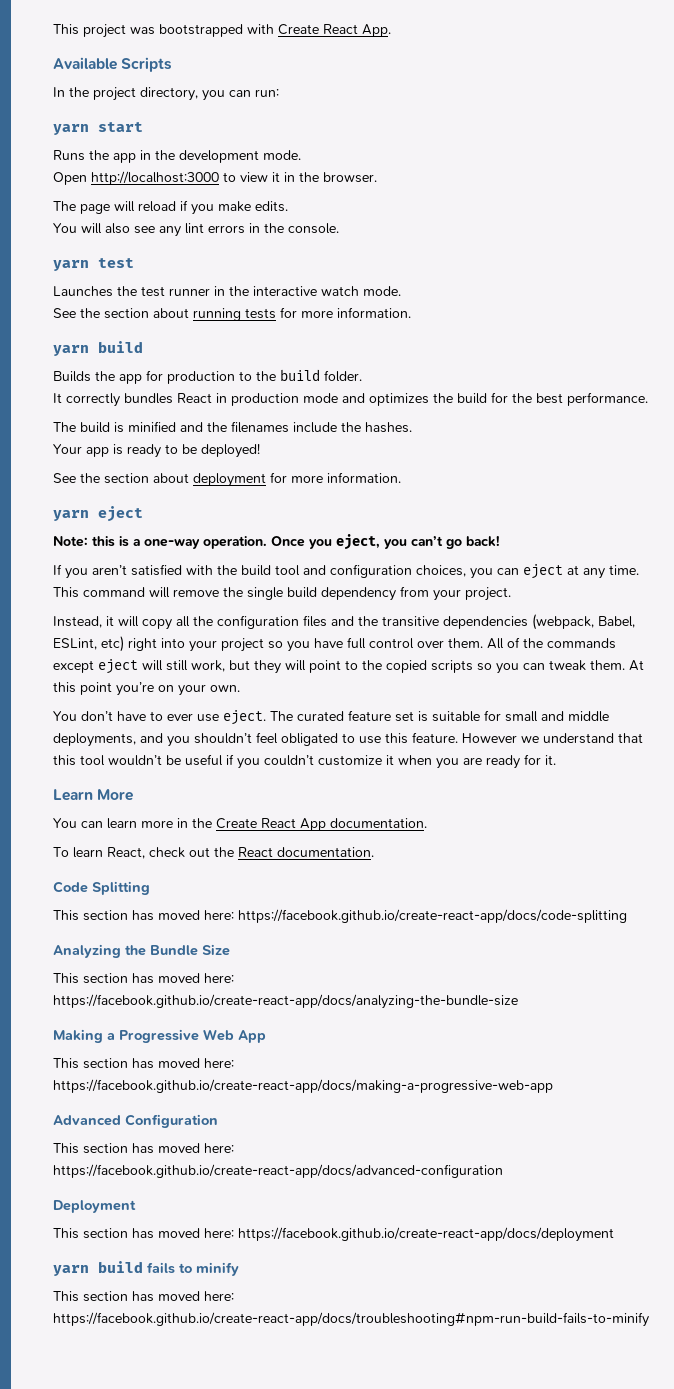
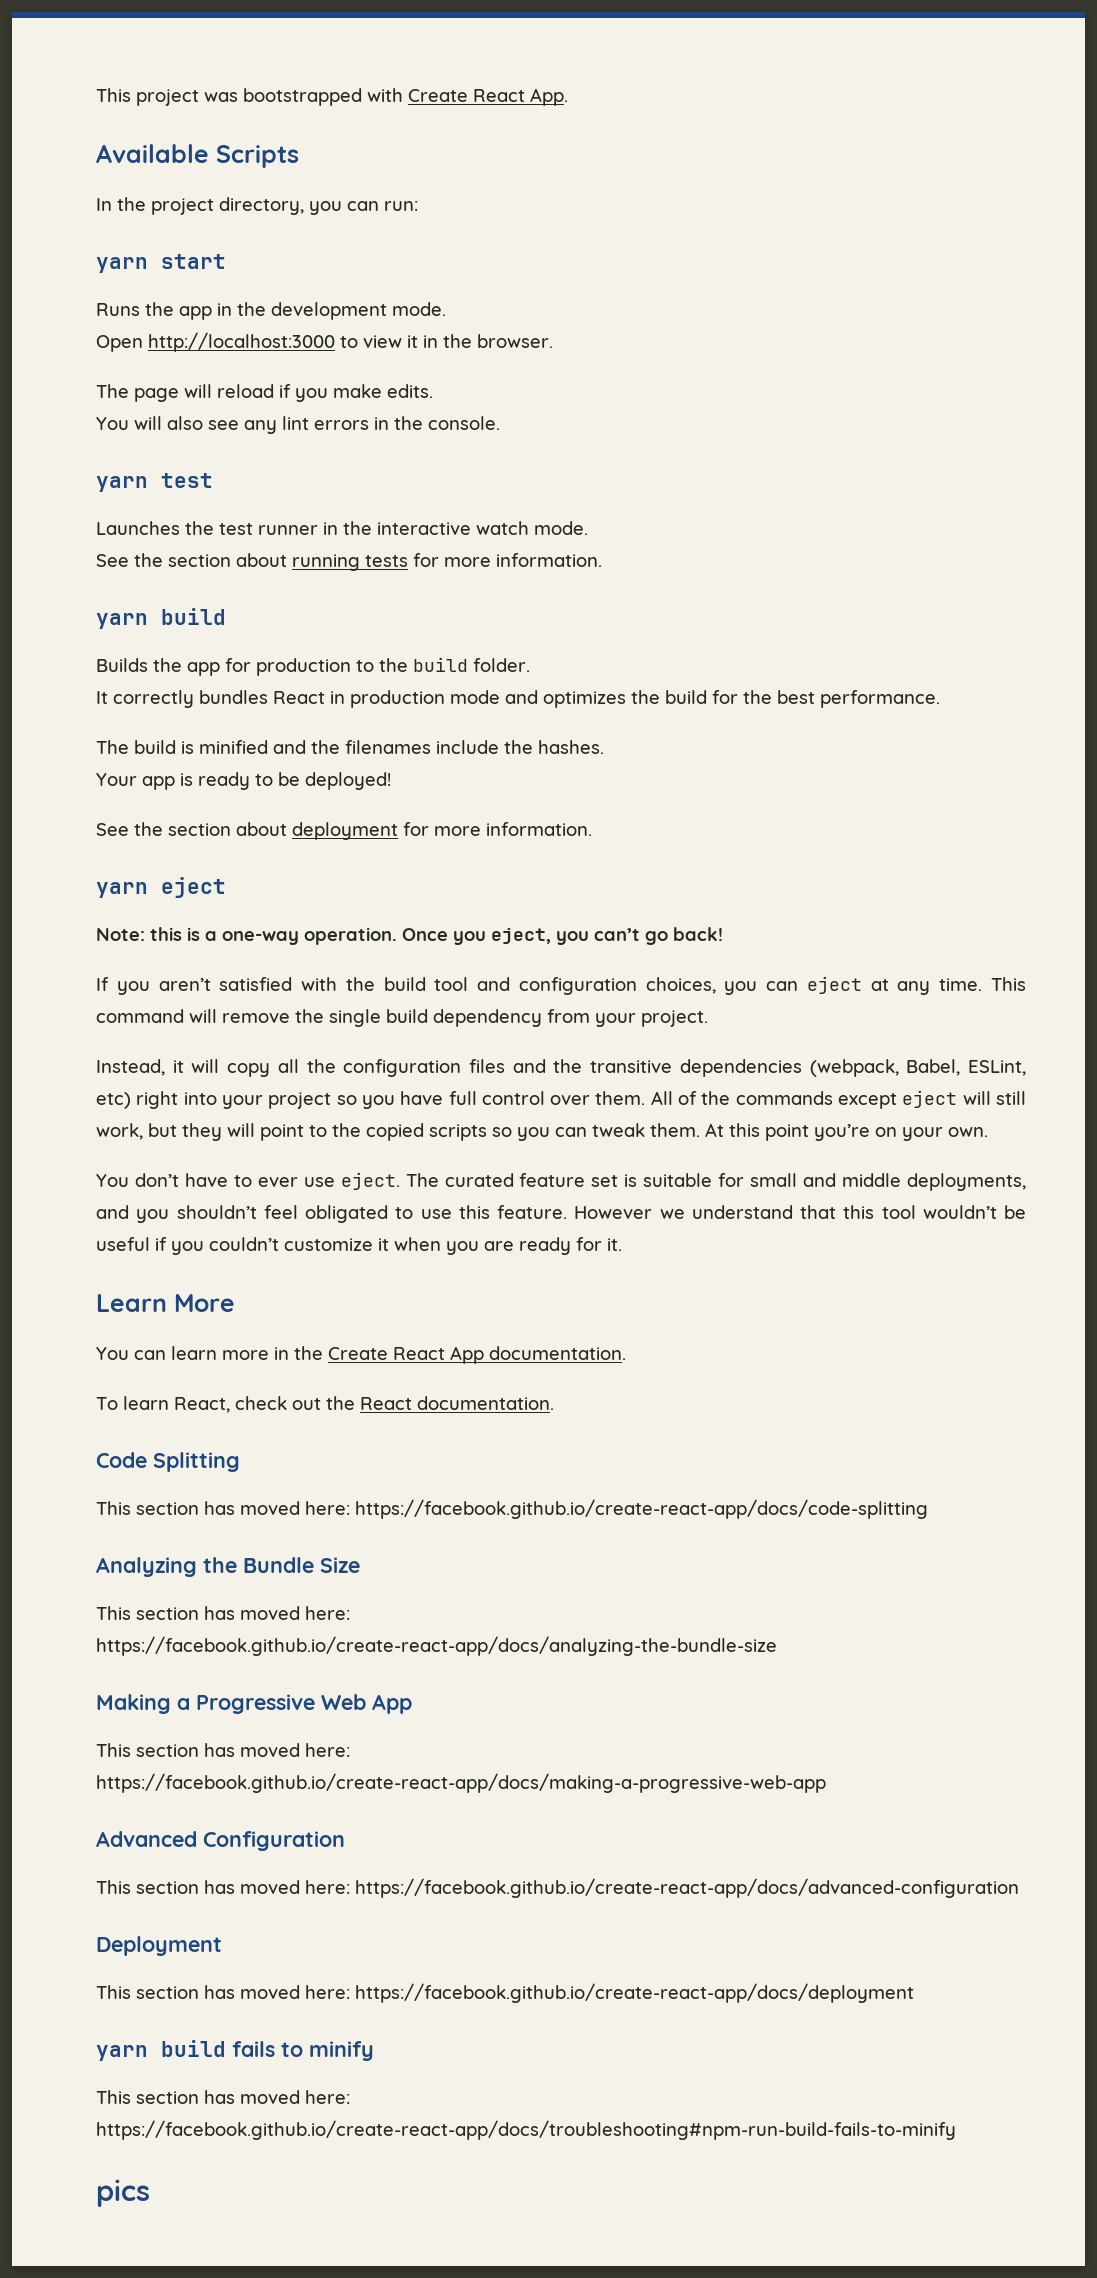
+ pics

